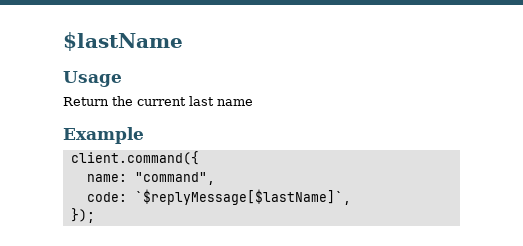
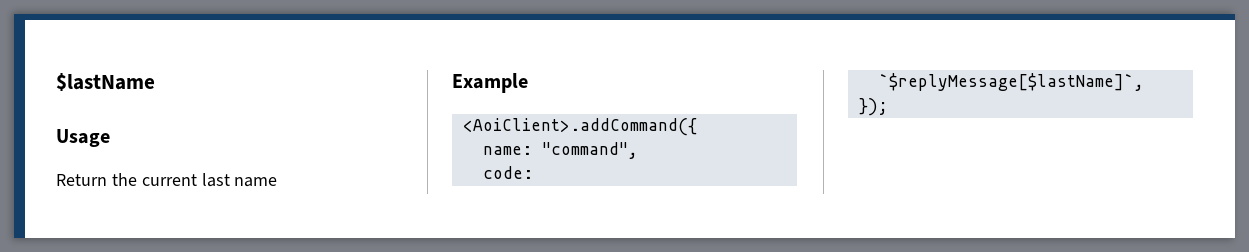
- client.command({
+ <AoiClient>.addCommand({

